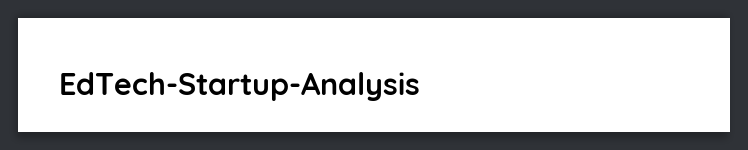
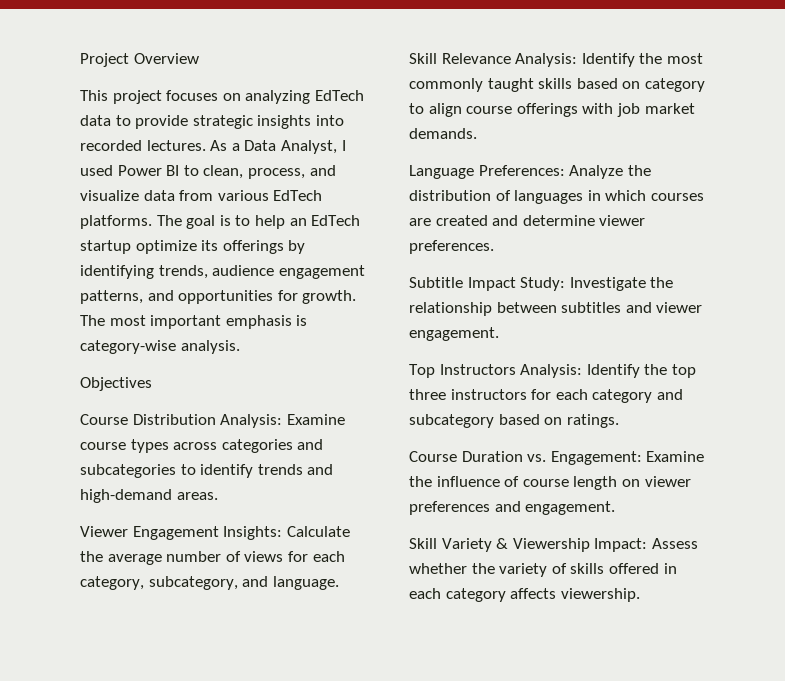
- EdTech-Startup-Analysis
+ Project Overview
+ This project focuses on analyzing EdTech data to provide strategic insights into recorded lectures. As a Data Analyst, I used Power BI to clean, process, and visualize data from various EdTech platforms. The goal is to help an EdTech startup optimize its offerings by identifying trends, audience engagement patterns, and opportunities for growth. The most important emphasis is category-wise analysis.
+ Objectives
+ Course Distribution Analysis: Examine course types across categories and subcategories to identify trends and high-demand areas.
+ Viewer Engagement Insights: Calculate the average number of views for each category, subcategory, and language.
+ Skill Relevance Analysis: Identify the most commonly taught skills based on category to align course offerings with job market demands.
+ Language Preferences: Analyze the distribution of languages in which courses are created and determine viewer preferences.
+ Subtitle Impact Study: Investigate the relationship between subtitles and viewer engagement.
+ Top Instructors Analysis: Identify the top three instructors for each category and subcategory based on ratings.
+ Course Duration vs. Engagement: Examine the influence of course length on viewer preferences and engagement.
+ Skill Variety & Viewership Impact: Assess whether the variety of skills offered in each category affects viewership.

